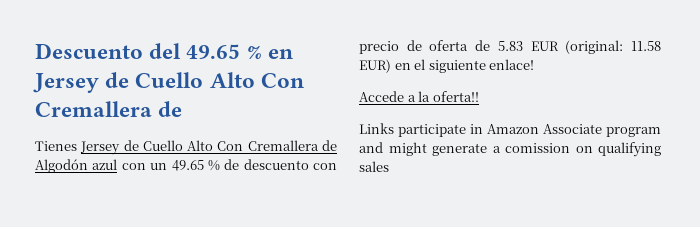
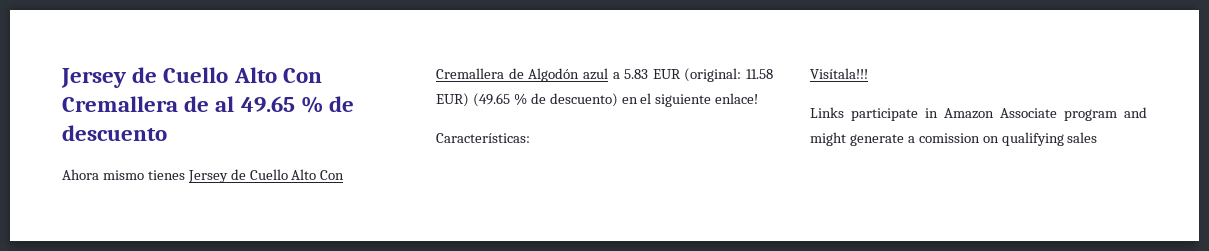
- Descuento del 49.65 % en Jersey de Cuello Alto Con Cremallera de
- Tienes Jersey de Cuello Alto Con Cremallera de Algodón azul con un 49.65 % de descuento con precio de oferta de 5.83 EUR (original: 11.58 EUR) en el siguiente enlace!
+ Jersey de Cuello Alto Con Cremallera de al 49.65 % de descuento
+ Ahora mismo tienes Jersey de Cuello Alto Con Cremallera de Algodón azul a 5.83 EUR (original: 11.58 EUR) (49.65 % de descuento) en el siguiente enlace!
- Accede a la oferta!!
+ Características:
+ Visítala!!!

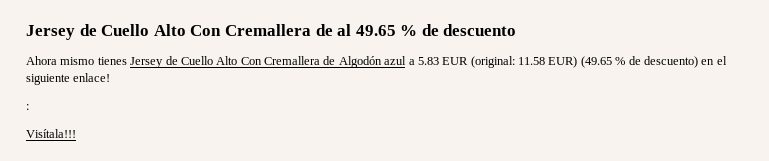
- Características:
+ :
- Links participate in Amazon Associate program and might generate a comission on qualifying sales

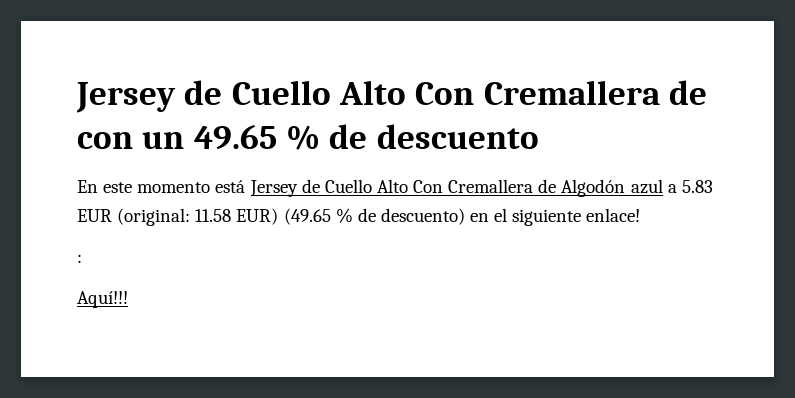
- Jersey de Cuello Alto Con Cremallera de al 49.65 % de descuento
+ Jersey de Cuello Alto Con Cremallera de con un 49.65 % de descuento
- Ahora mismo tienes Jersey de Cuello Alto Con Cremallera de Algodón azul a 5.83 EUR (original: 11.58 EUR) (49.65 % de descuento) en el siguiente enlace!
+ En este momento está Jersey de Cuello Alto Con Cremallera de Algodón azul a 5.83 EUR (original: 11.58 EUR) (49.65 % de descuento) en el siguiente enlace!
- Visítala!!!
+ Aquí!!!

